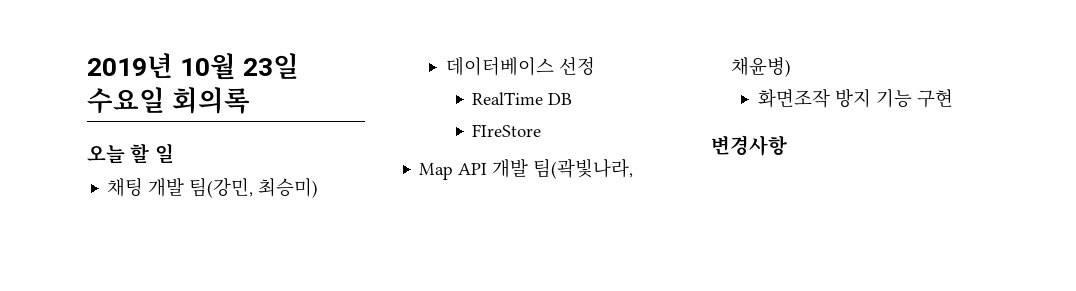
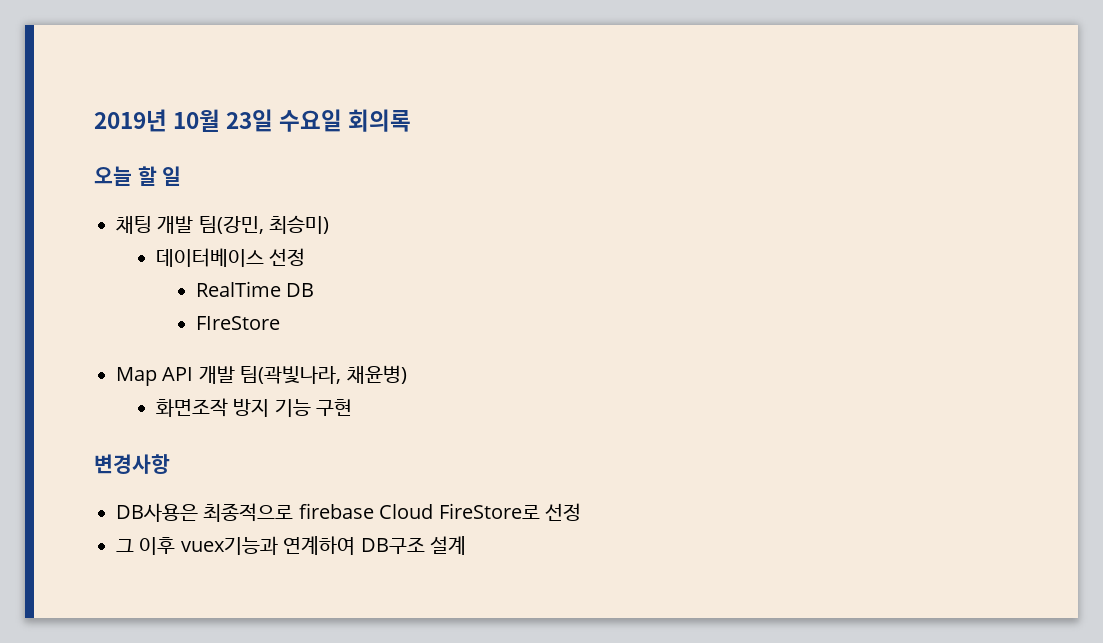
+ DB사용은 최종적으로 firebase Cloud FireStore로 선정
+ 그 이후 vuex기능과 연계하여 DB구조 설계

